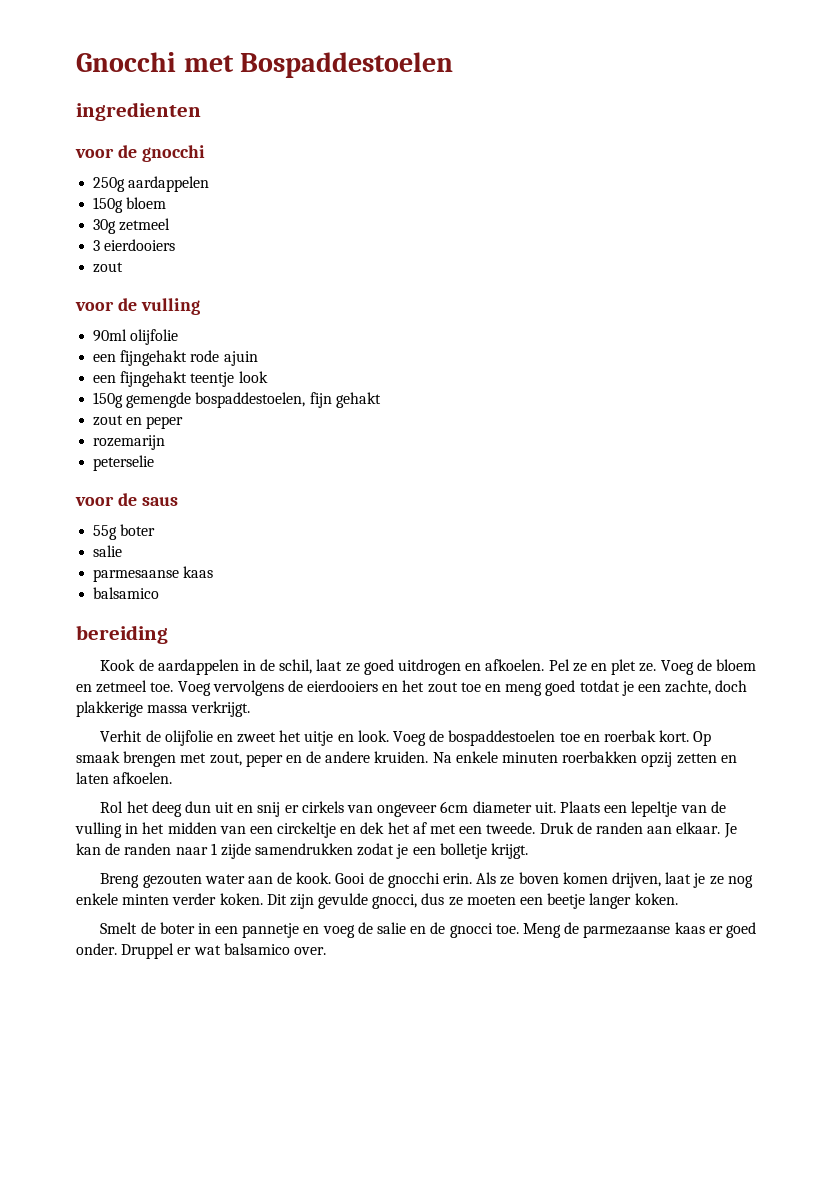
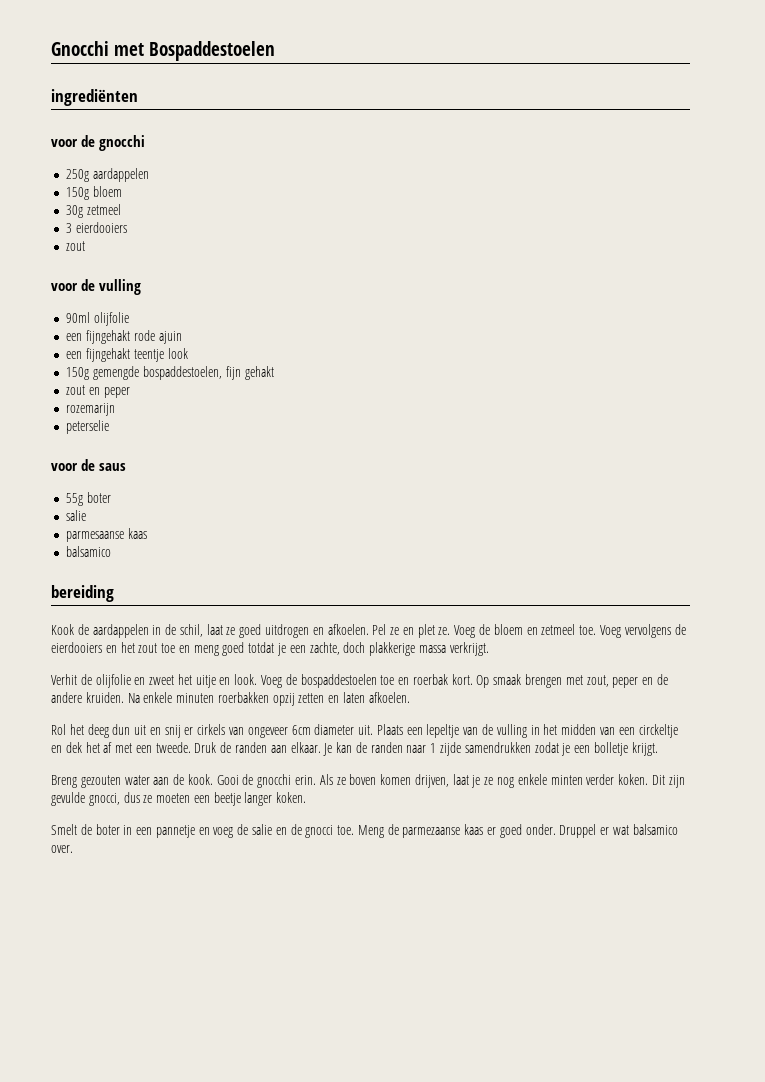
- ingredienten
+ ingrediënten

